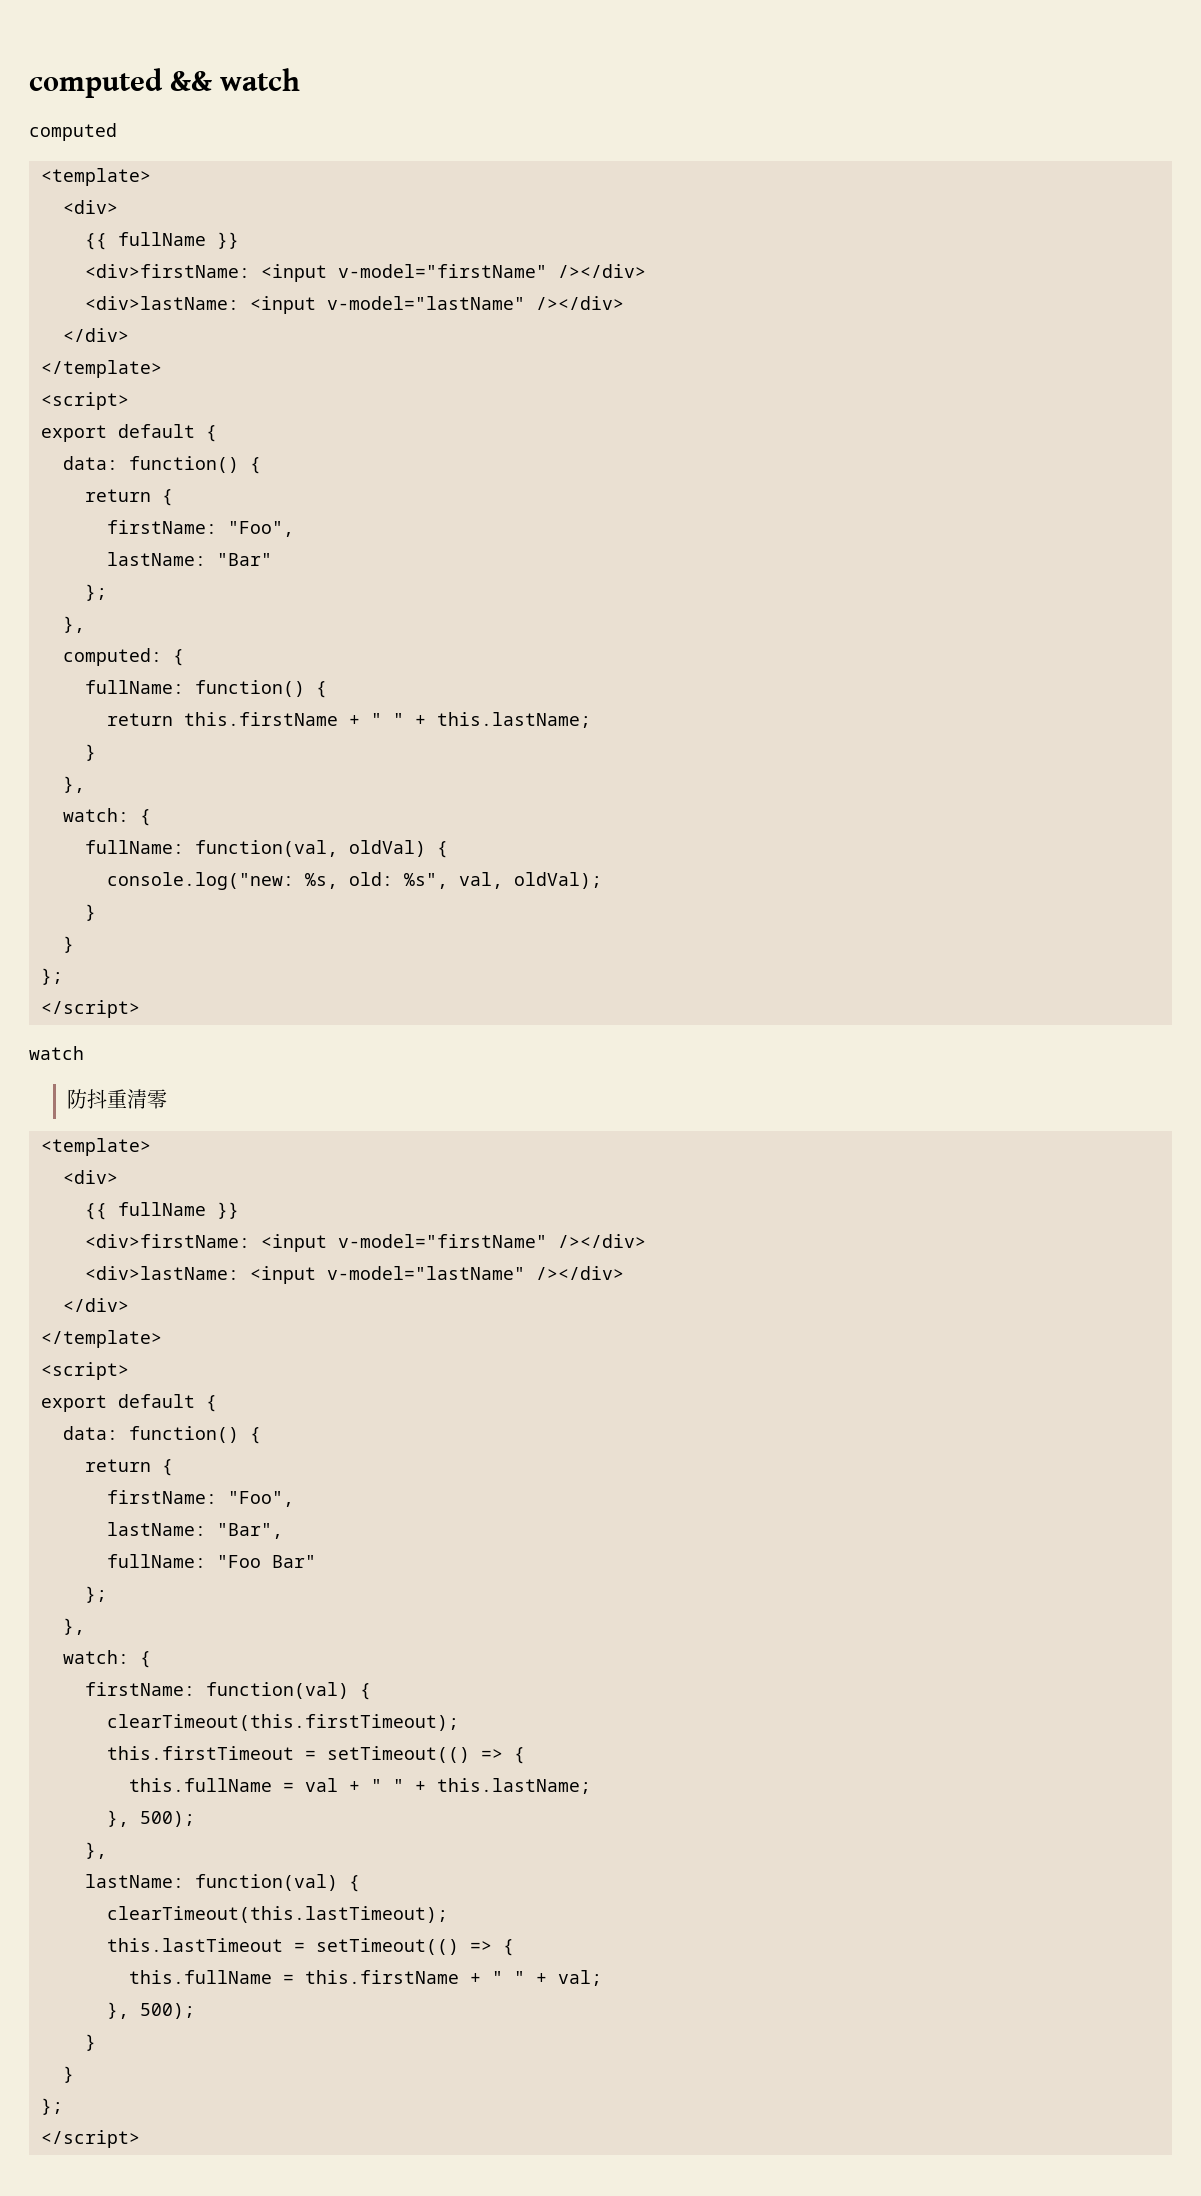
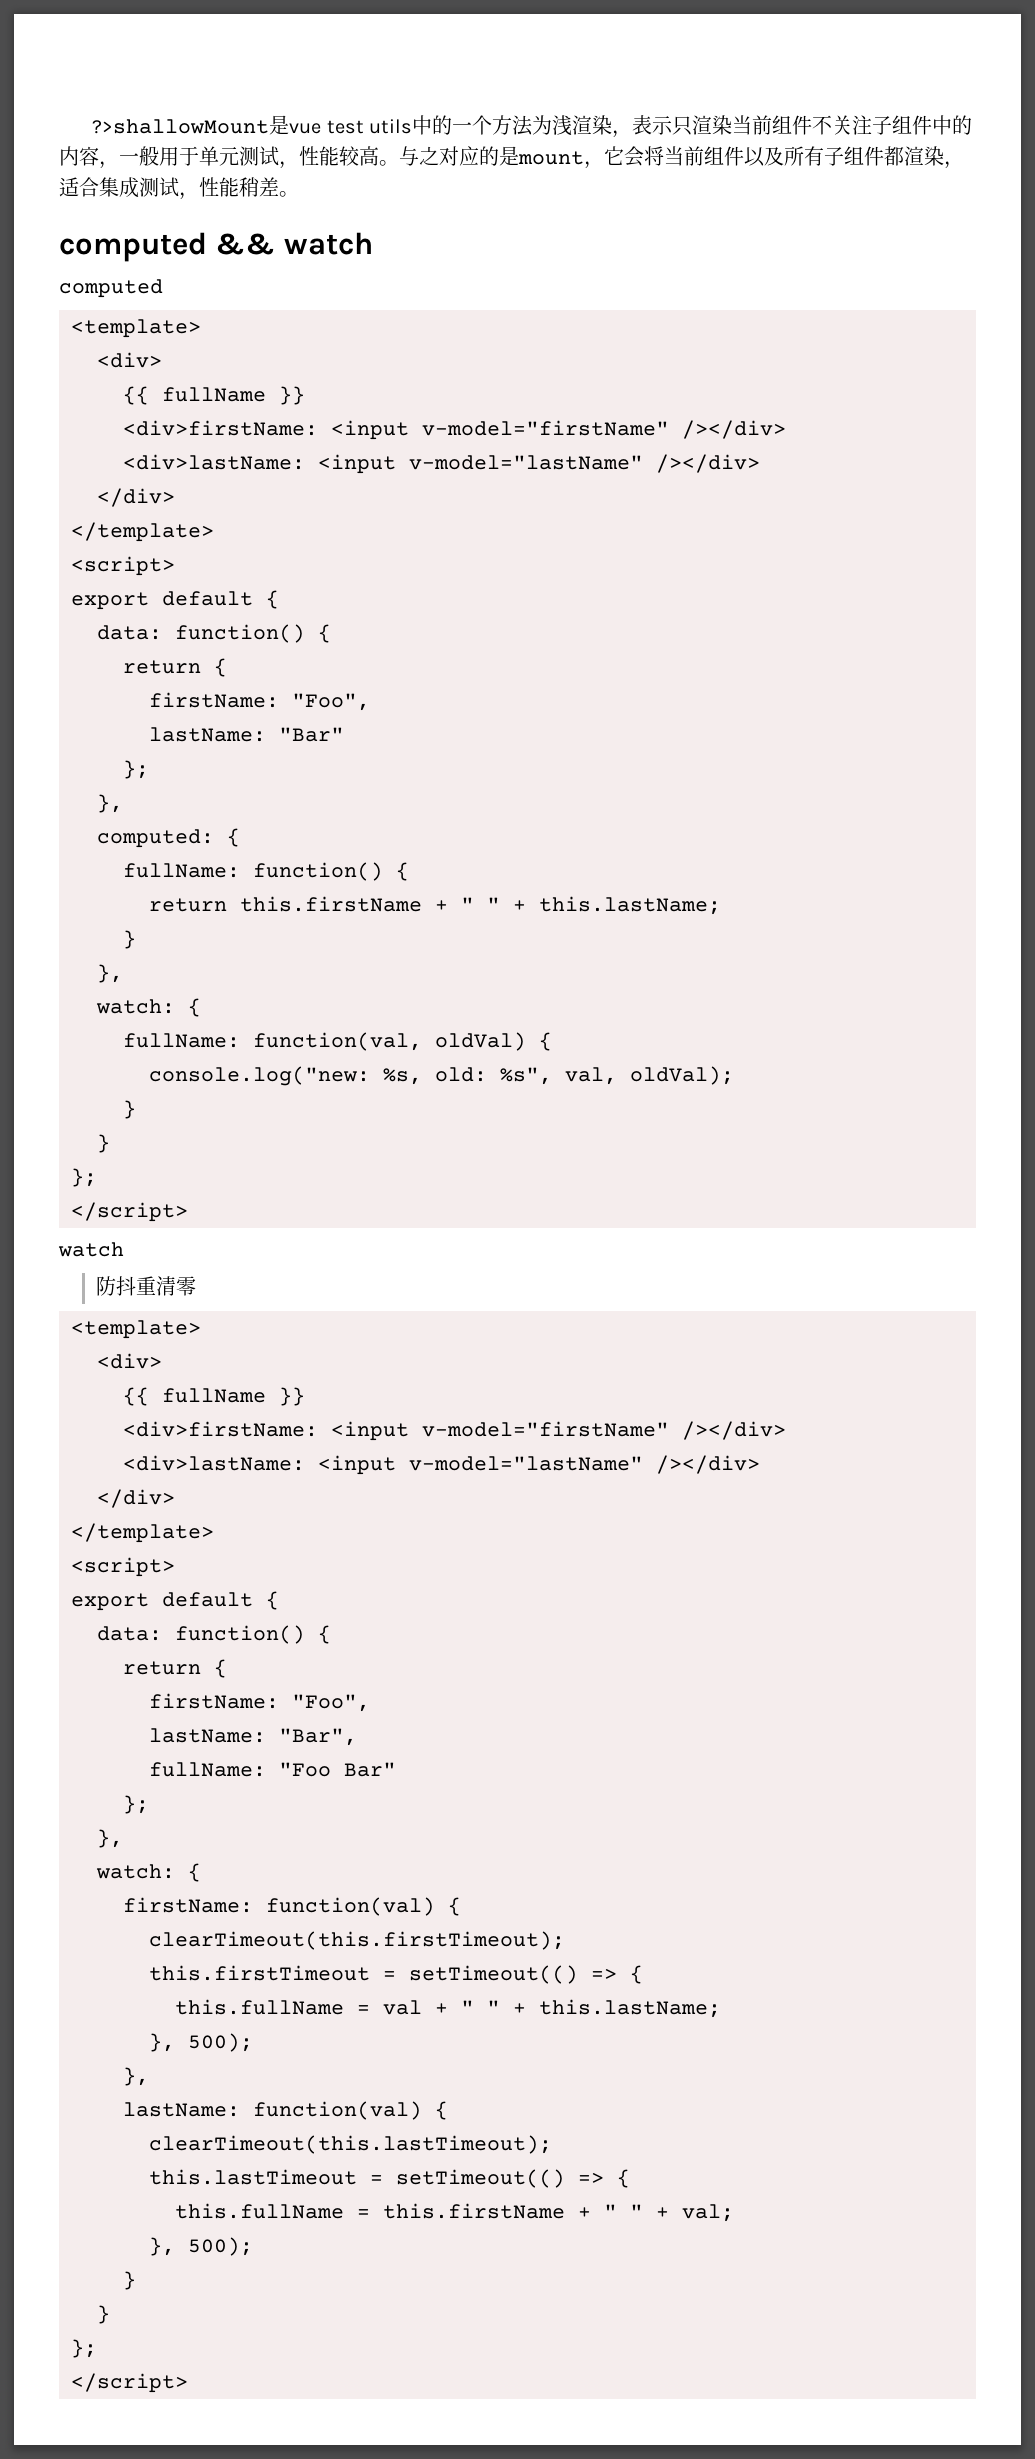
+ ?>shallowMount是vue test utils中的一个方法为浅渲染，表示只渲染当前组件不关注子组件中的内容，一般用于单元测试，性能较高。与之对应的是mount，它会将当前组件以及所有子组件都渲染，适合集成测试，性能稍差。

